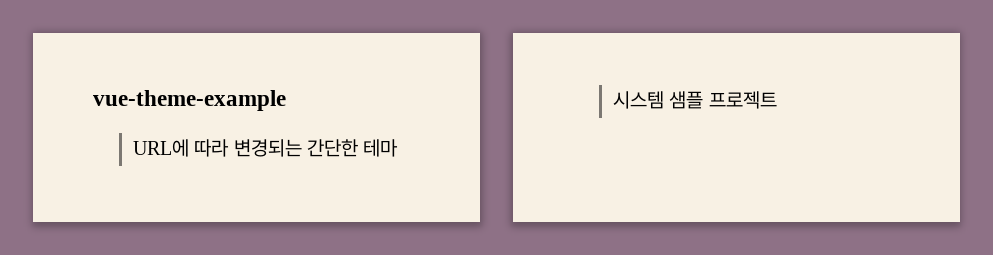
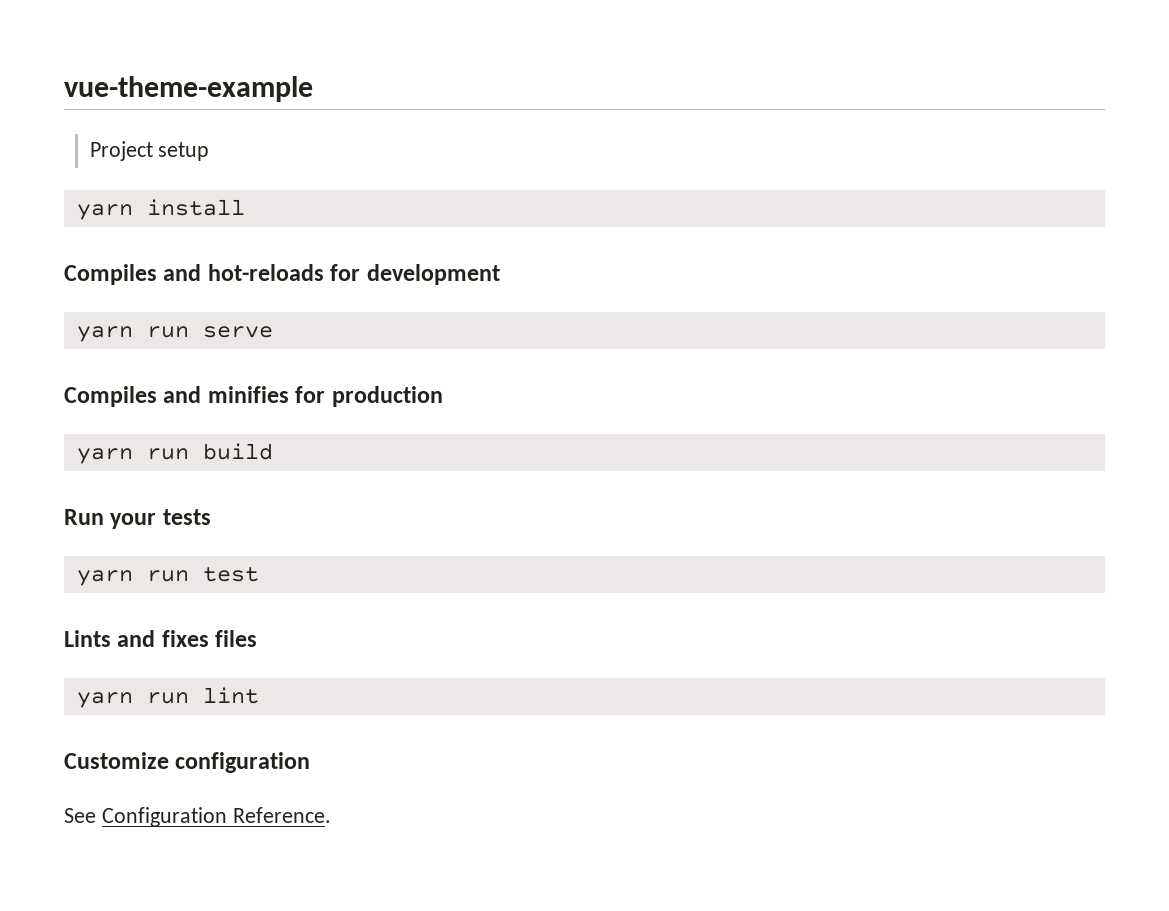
- URL에 따라 변경되는 간단한 테마 시스템 샘플 프로젝트
+ Project setup
+ yarn install
+ Compiles and hot-reloads for development
+ yarn run serve
+ Compiles and minifies for production
+ yarn run build
+ Run your tests
+ yarn run test
+ Lints and fixes files
+ yarn run lint
+ Customize configuration
+ See Configuration Reference.

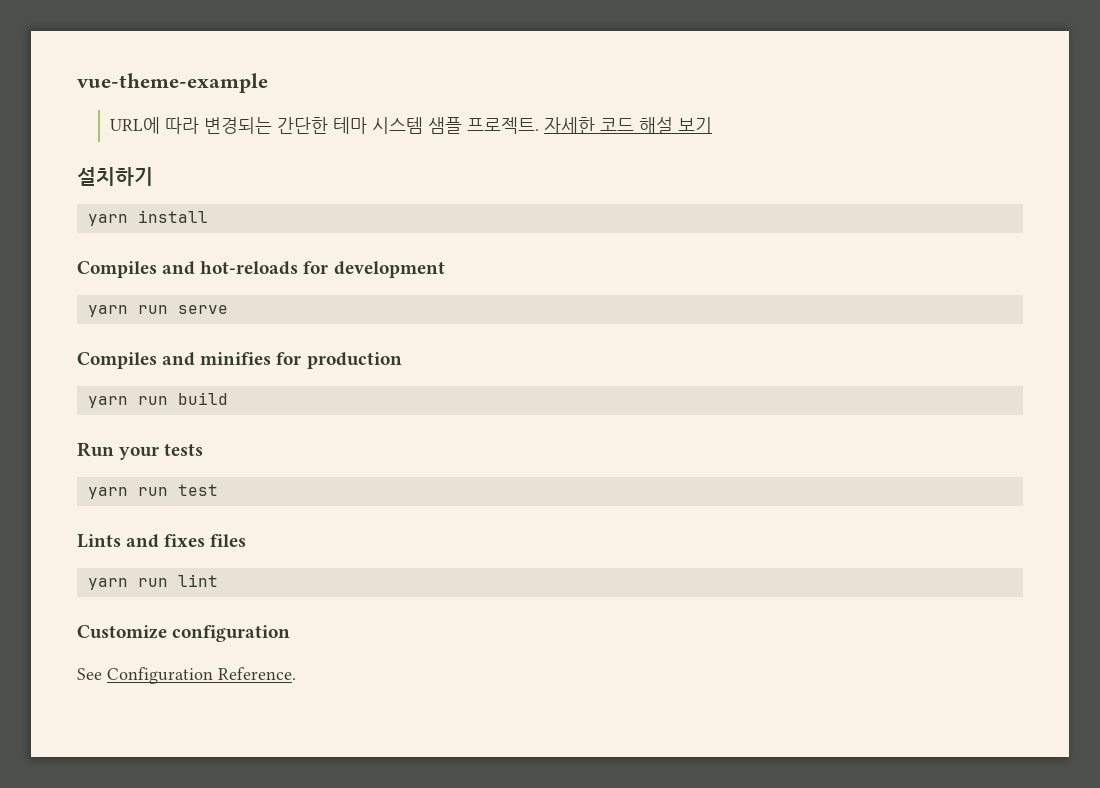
- Project setup
+ URL에 따라 변경되는 간단한 테마 시스템 샘플 프로젝트. 자세한 코드 해설 보기
+ 설치하기

